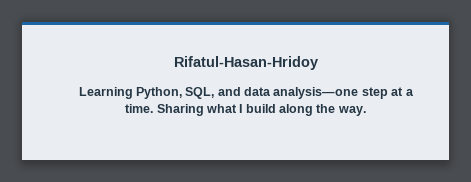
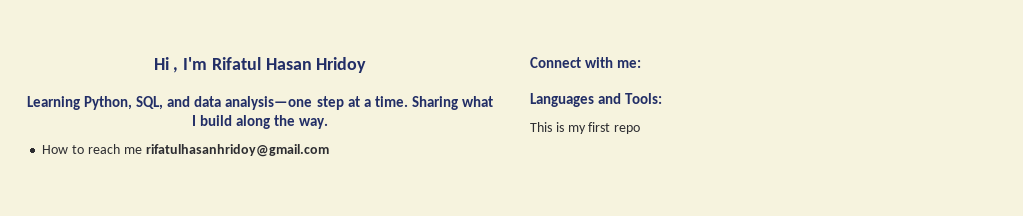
- Rifatul-Hasan-Hridoy
+ Hi , I'm Rifatul Hasan Hridoy
+ How to reach me rifatulhasanhridoy@gmail.com
+ Connect with me:
+ Languages and Tools:
+ This is my first repo

